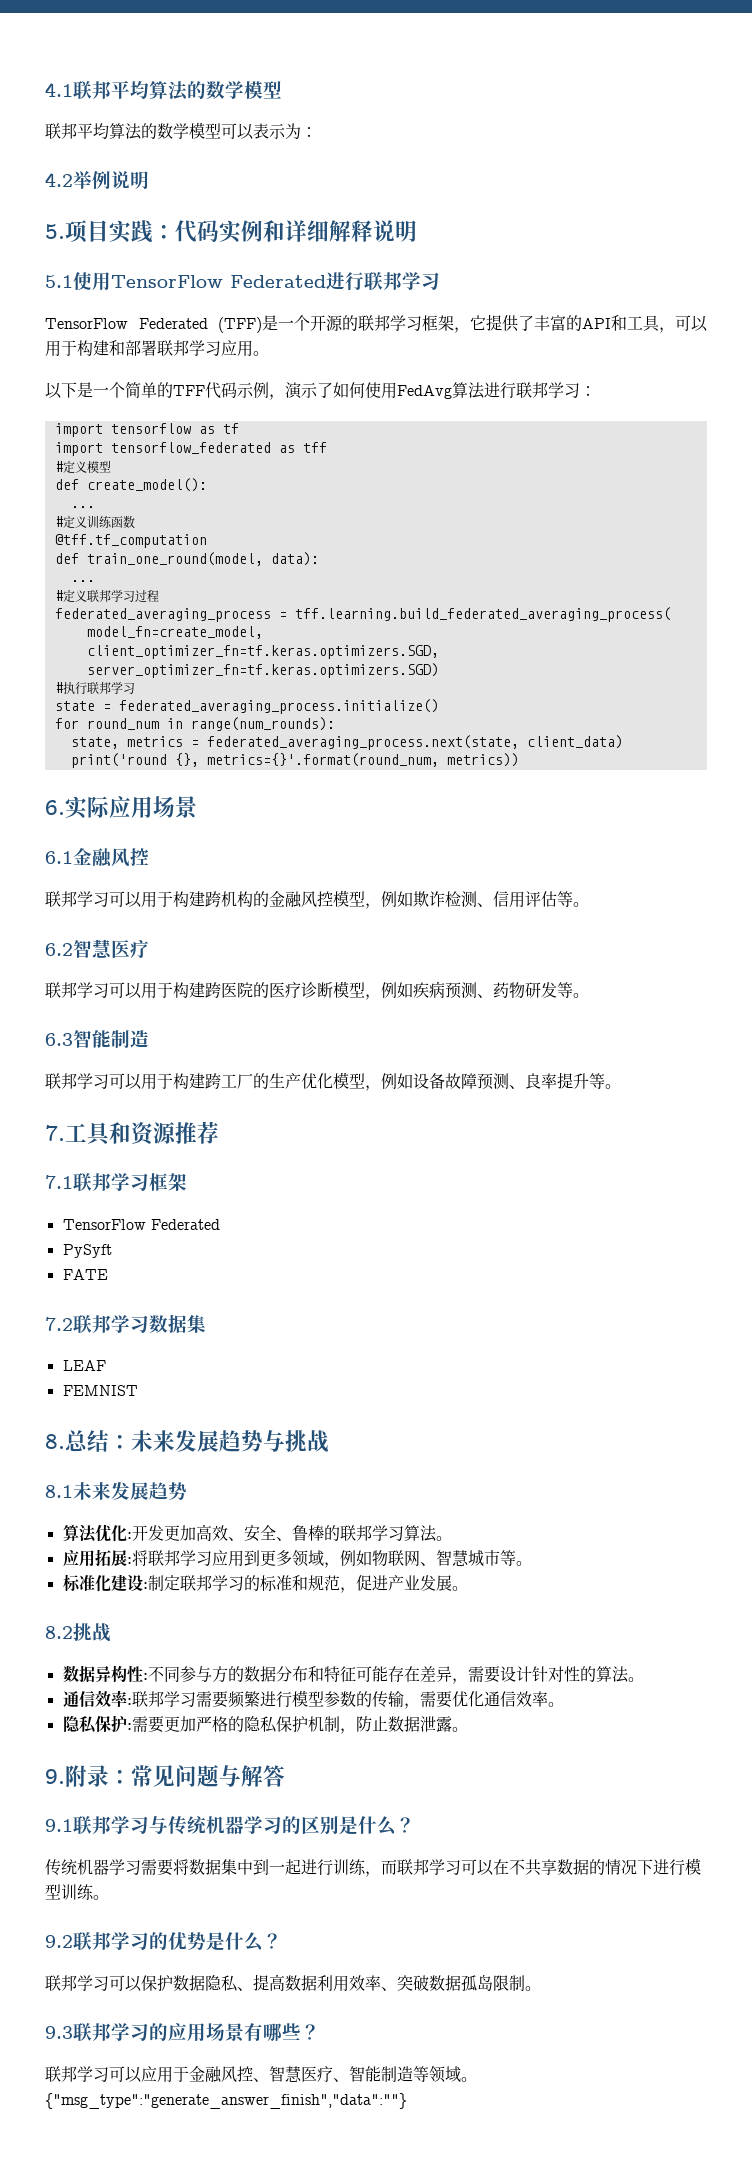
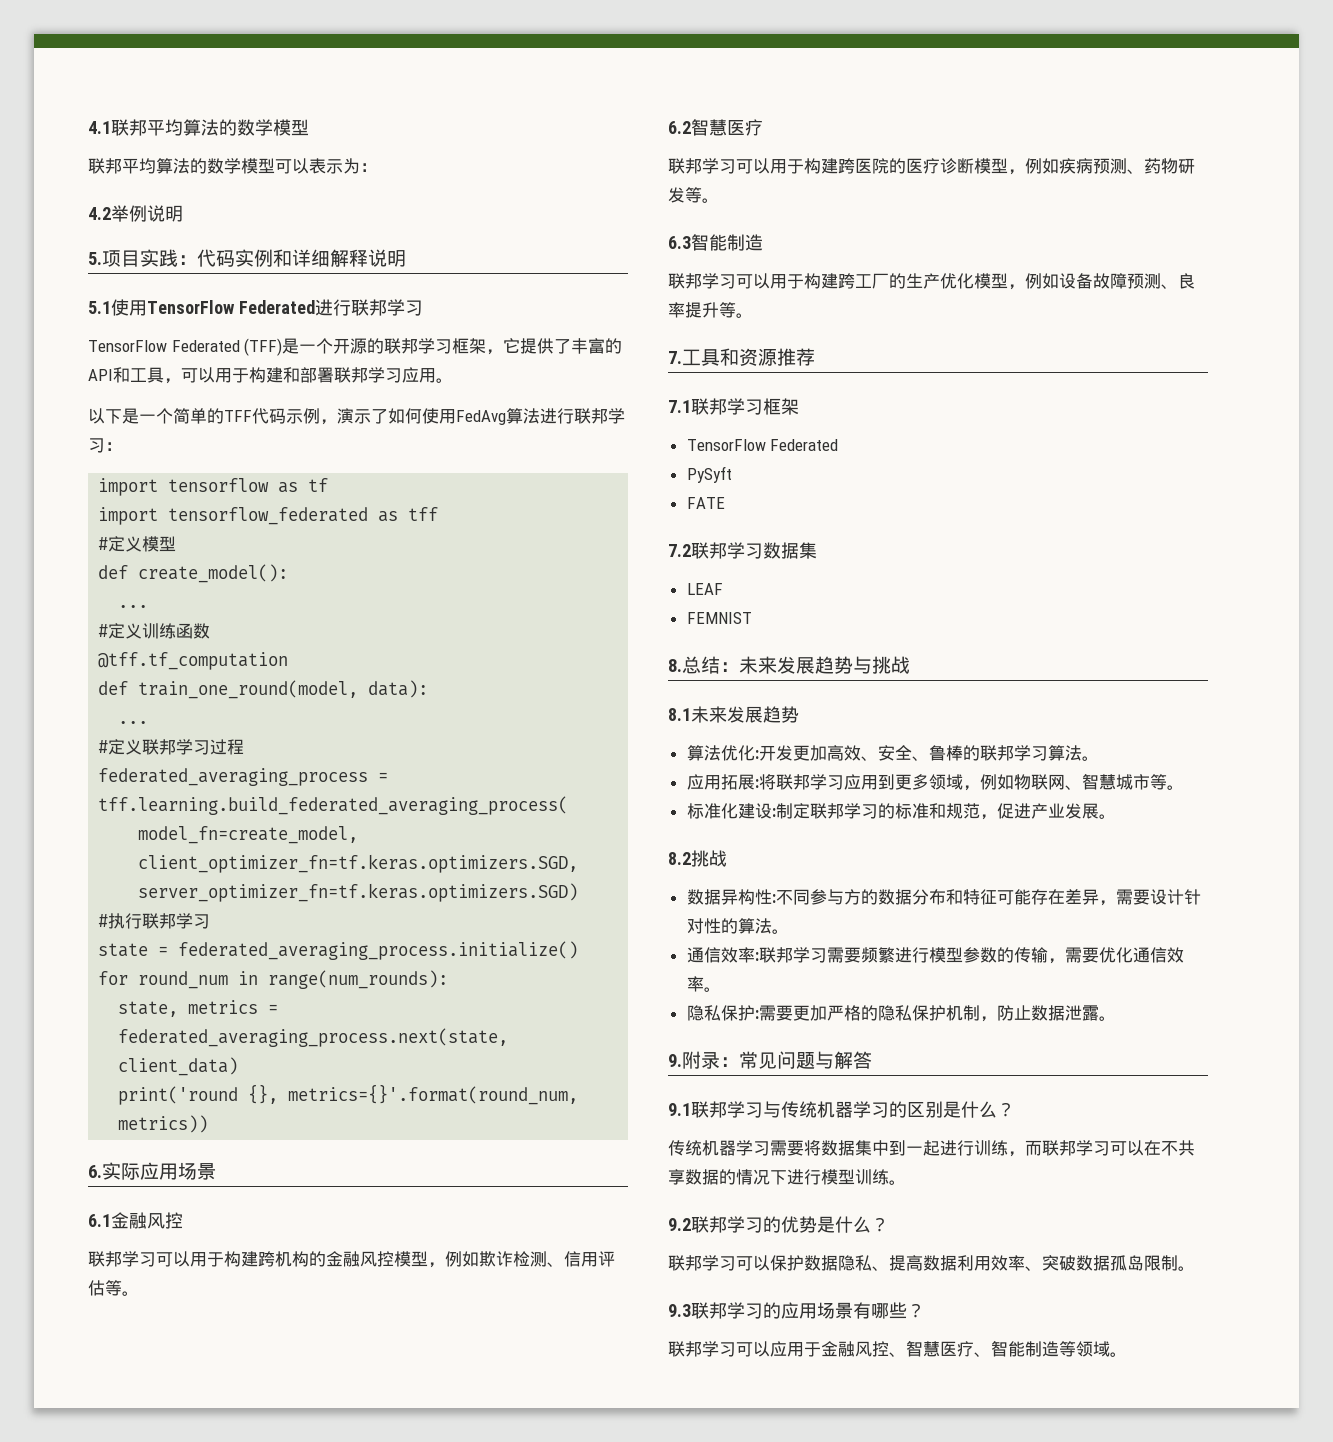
- {"msg_type":"generate_answer_finish","data":""}

